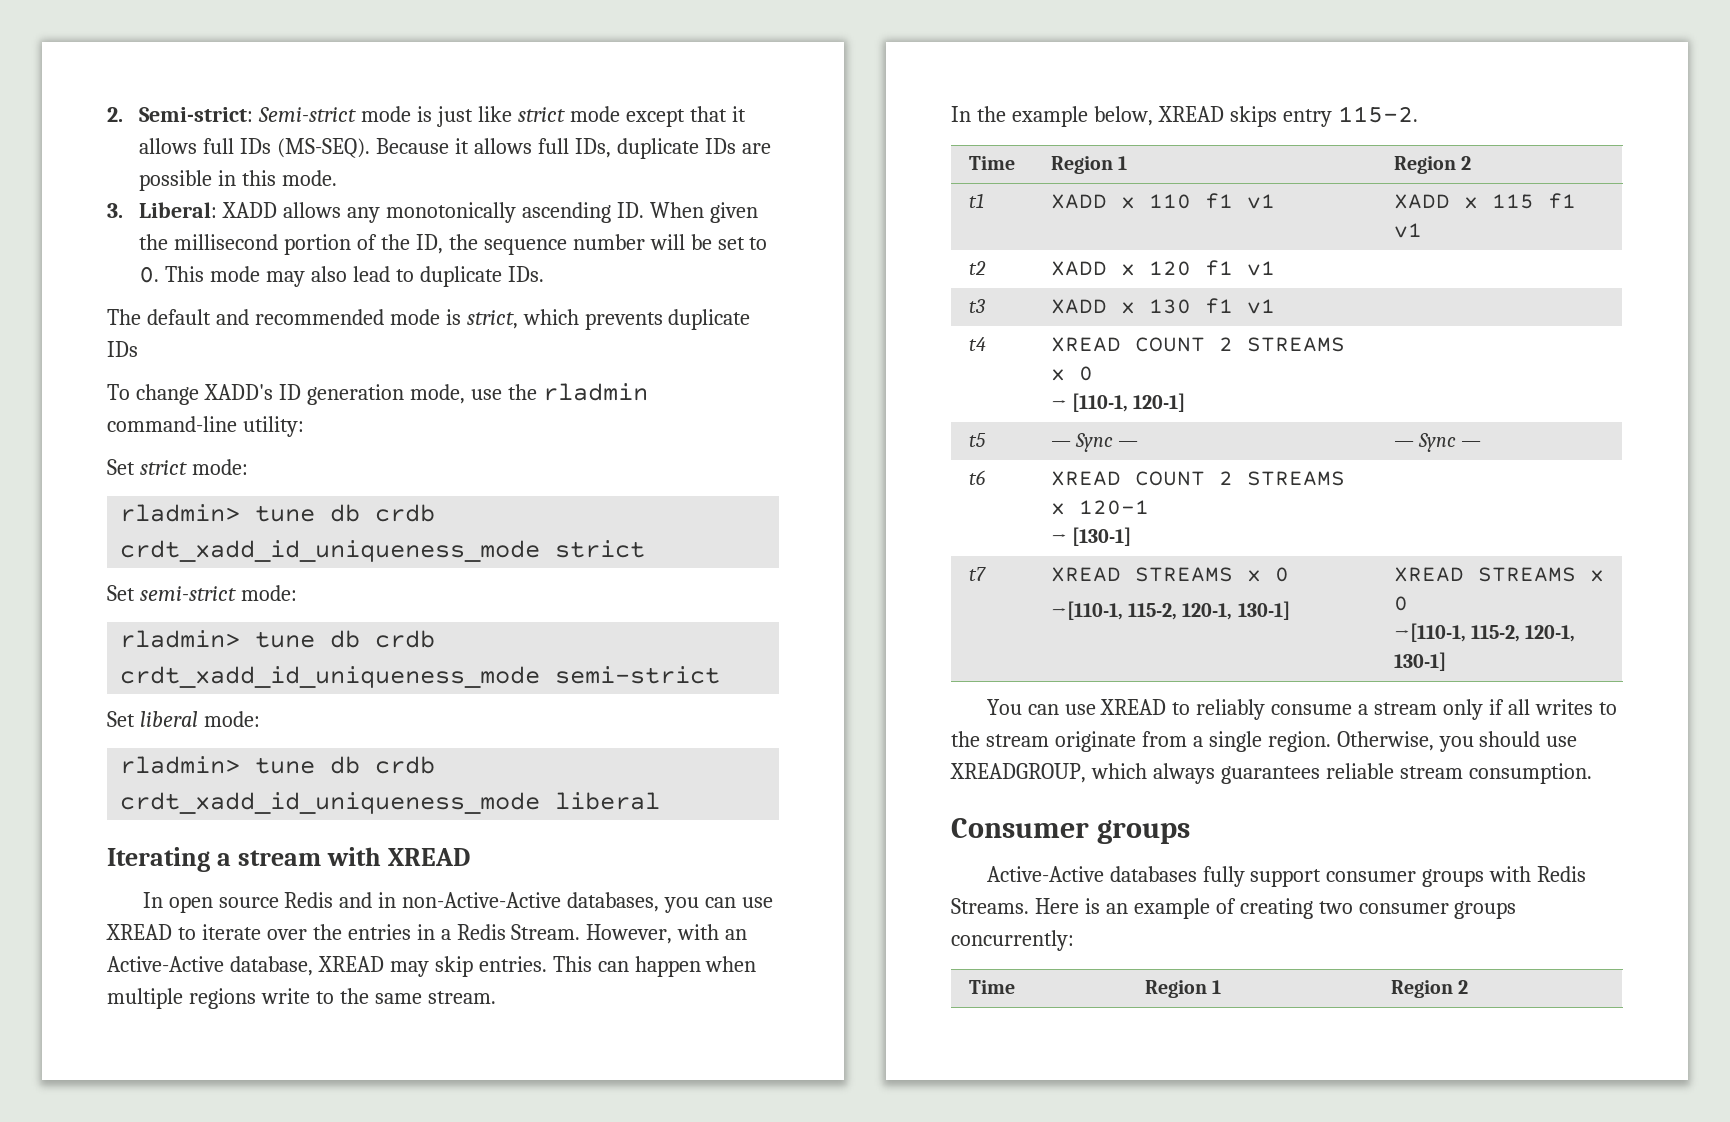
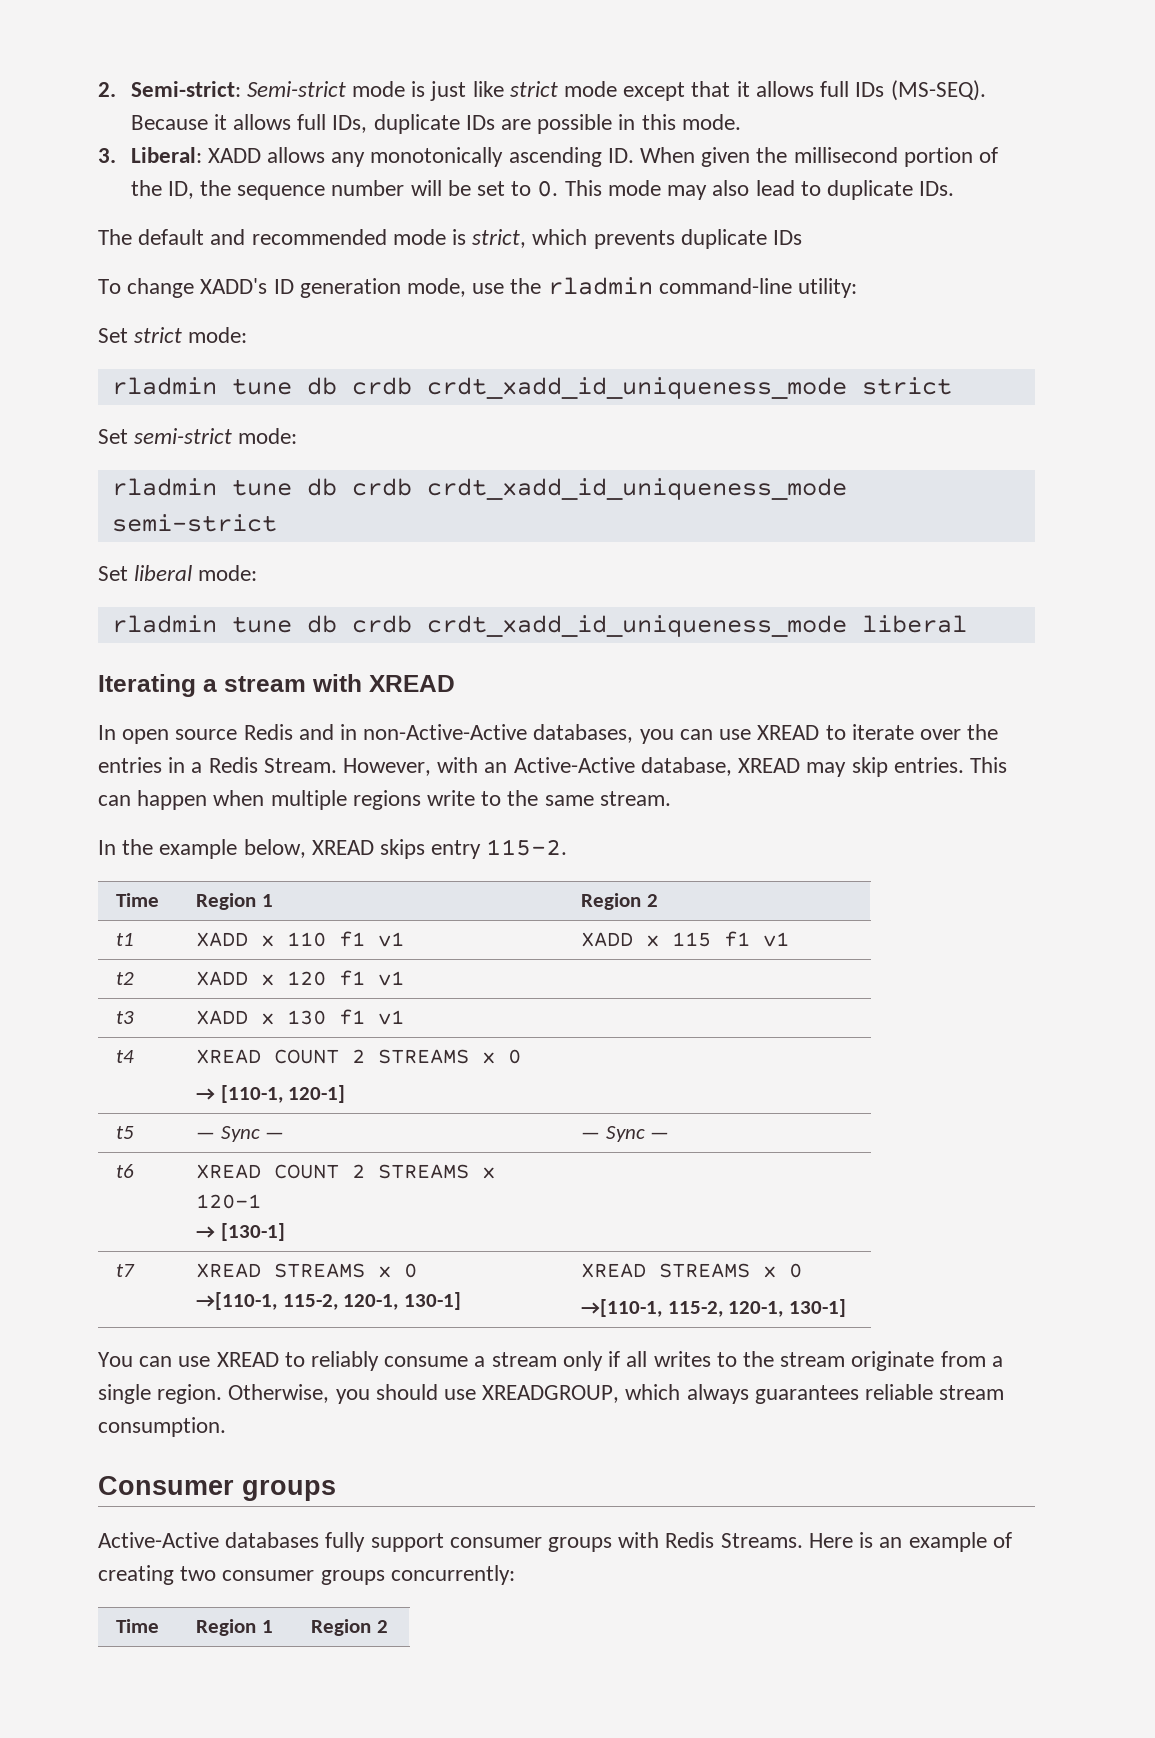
- rladmin> tune db crdb crdt_xadd_id_uniqueness_mode strict
+ rladmin tune db crdb crdt_xadd_id_uniqueness_mode strict
- rladmin> tune db crdb crdt_xadd_id_uniqueness_mode semi-strict
+ rladmin tune db crdb crdt_xadd_id_uniqueness_mode semi-strict
- rladmin> tune db crdb crdt_xadd_id_uniqueness_mode liberal
+ rladmin tune db crdb crdt_xadd_id_uniqueness_mode liberal

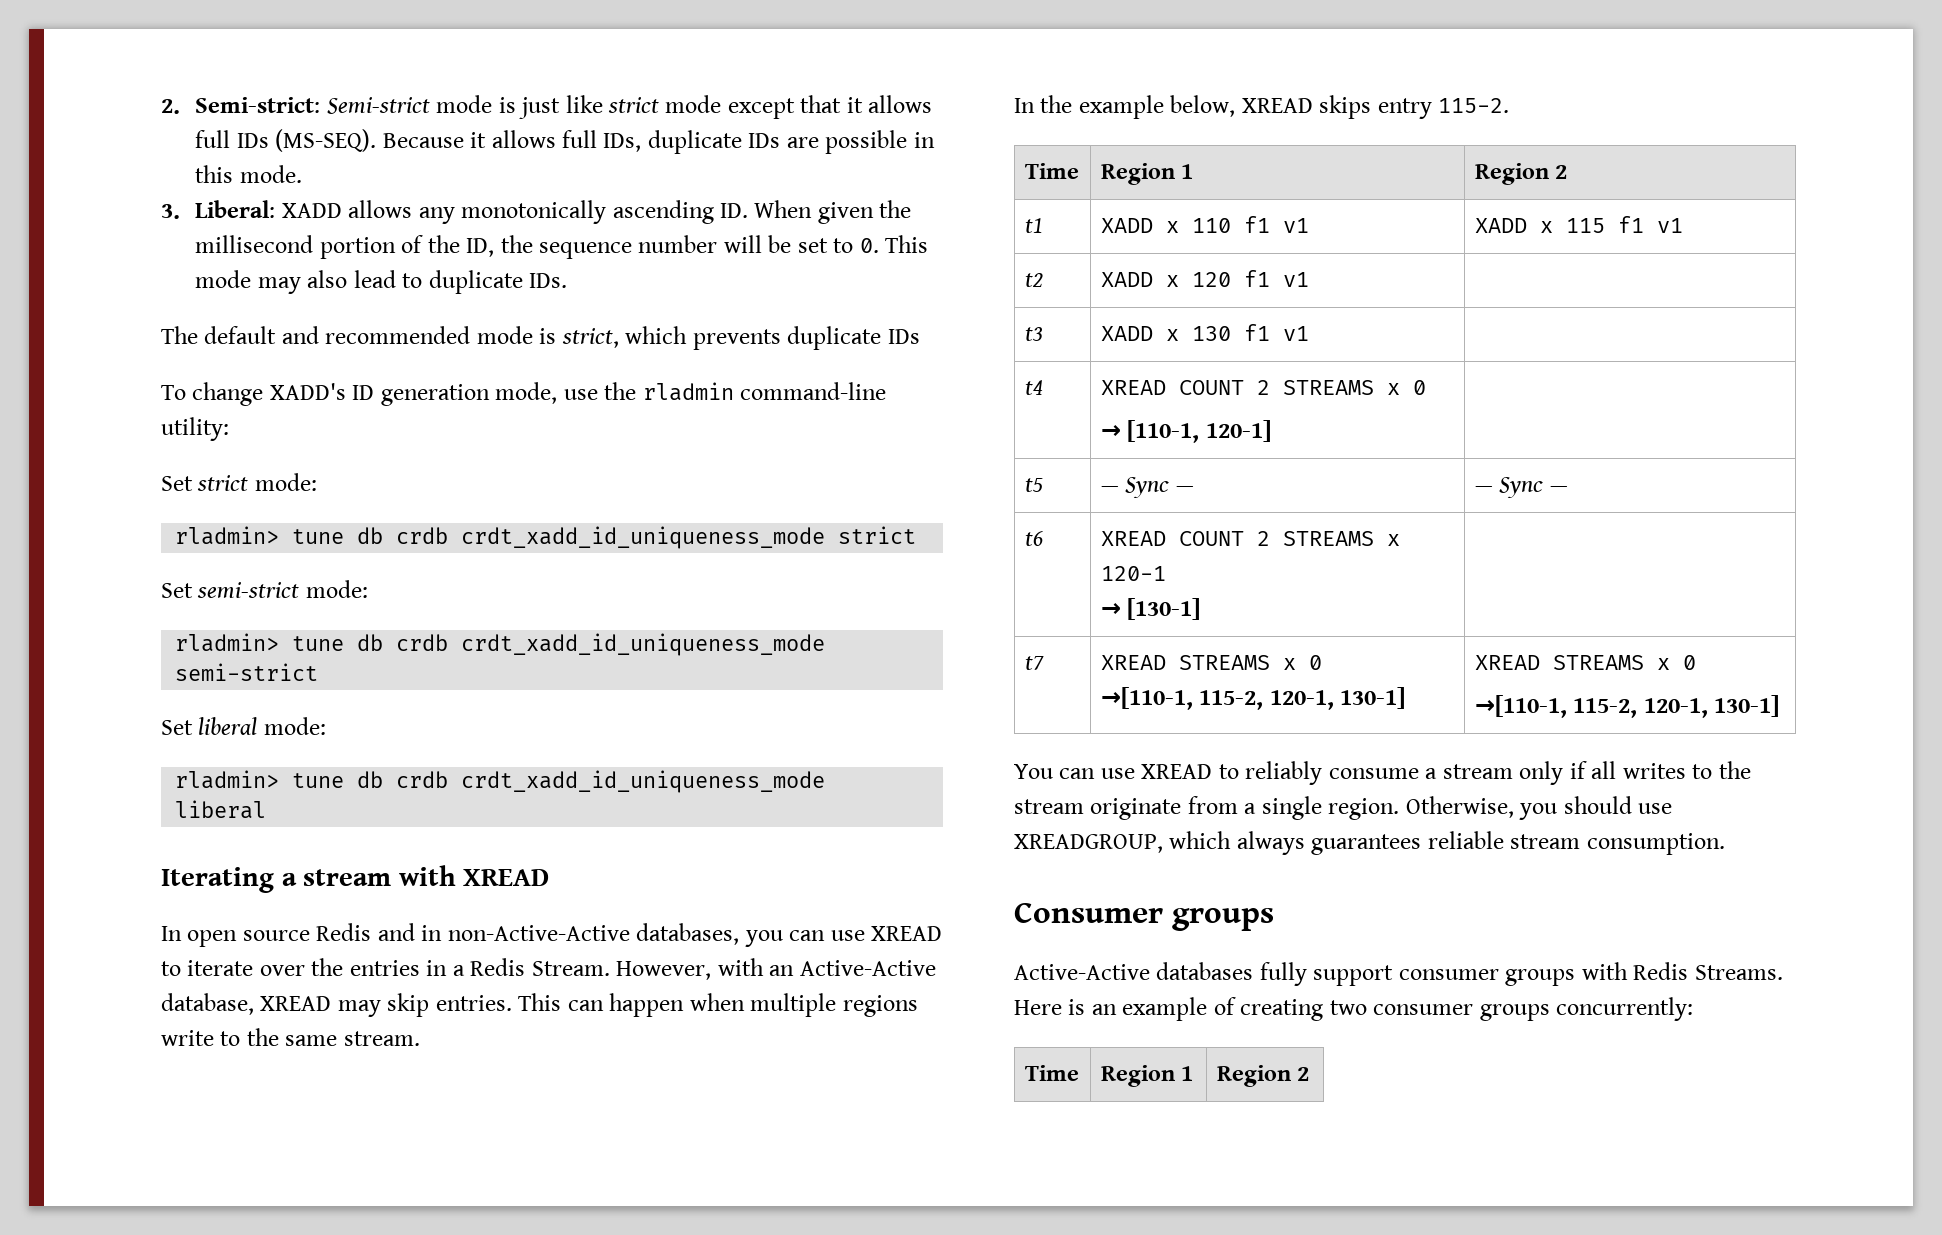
- rladmin tune db crdb crdt_xadd_id_uniqueness_mode strict
+ rladmin> tune db crdb crdt_xadd_id_uniqueness_mode strict
- rladmin tune db crdb crdt_xadd_id_uniqueness_mode semi-strict
+ rladmin> tune db crdb crdt_xadd_id_uniqueness_mode semi-strict
- rladmin tune db crdb crdt_xadd_id_uniqueness_mode liberal
+ rladmin> tune db crdb crdt_xadd_id_uniqueness_mode liberal

